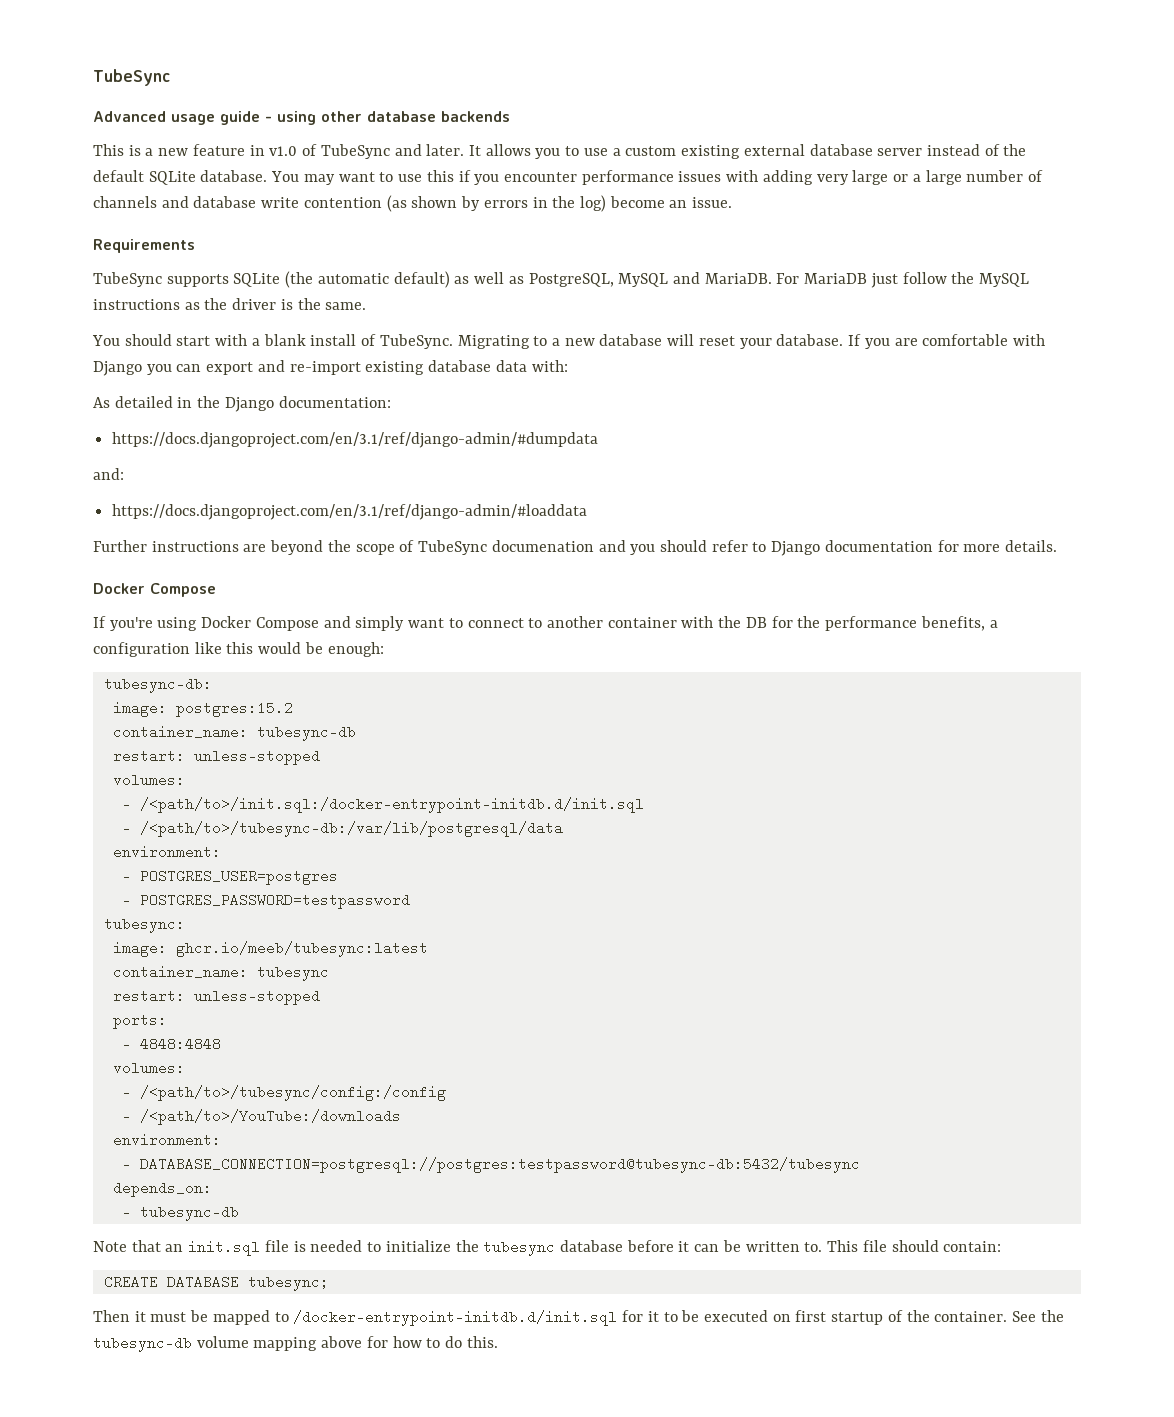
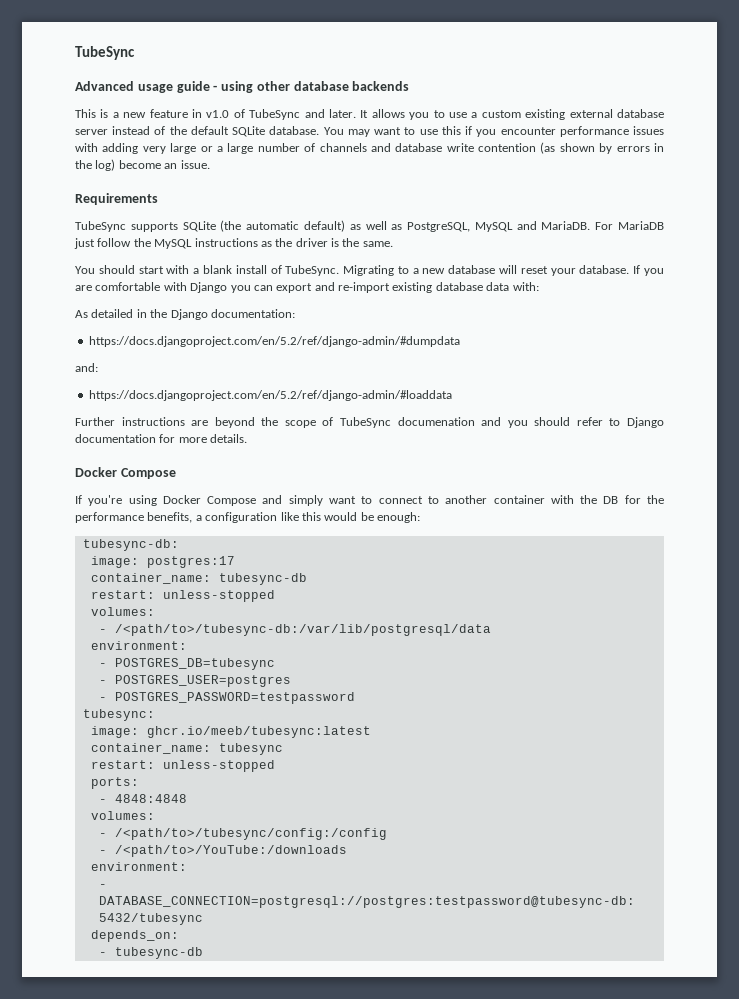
- https://docs.djangoproject.com/en/3.1/ref/django-admin/#dumpdata
+ https://docs.djangoproject.com/en/5.2/ref/django-admin/#dumpdata
- https://docs.djangoproject.com/en/3.1/ref/django-admin/#loaddata
+ https://docs.djangoproject.com/en/5.2/ref/django-admin/#loaddata
- image: postgres:15.2
+ image: postgres:17
- - /<path/to>/init.sql:/docker-entrypoint-initdb.d/init.sql
+ - POSTGRES_DB=tubesync
- Note that an init.sql file is needed to initialize the tubesync database before it can be written to. This file should contain:
- CREATE DATABASE tubesync;
- Then it must be mapped to /docker-entrypoint-initdb.d/init.sql for it to be executed on first startup of the container. See the tubesync-db volume mapping above for how to do this.

